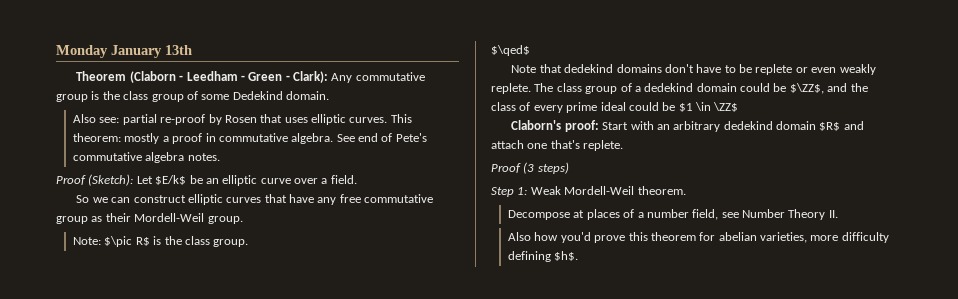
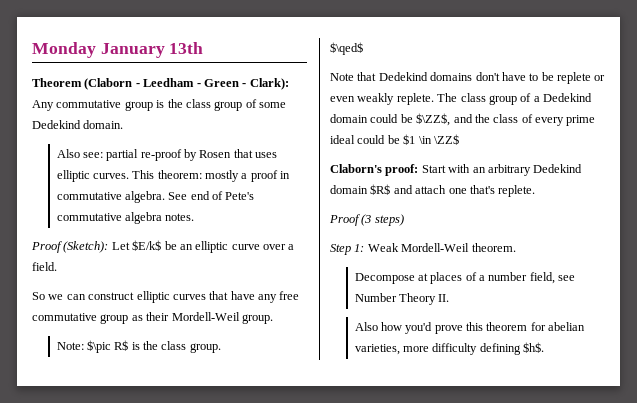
- Note that dedekind domains don't have to be replete or even weakly replete.
+ Note that Dedekind domains don't have to be replete or even weakly replete.
- The class group of a dedekind domain could be $\ZZ$, and the class of every prime ideal could be $1 \in \ZZ$
+ The class group of a Dedekind domain could be $\ZZ$, and the class of every prime ideal could be $1 \in \ZZ$
- Claborn's proof: Start with an arbitrary dedekind domain $R$ and attach one that's replete.
+ Claborn's proof: Start with an arbitrary Dedekind domain $R$ and attach one that's replete.

